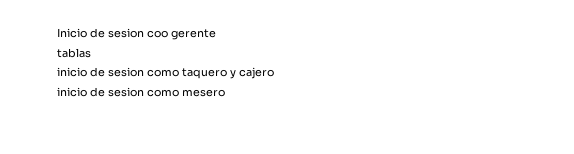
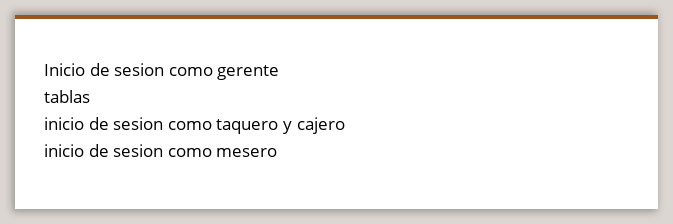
- Inicio de sesion coo gerente
+ Inicio de sesion como gerente

